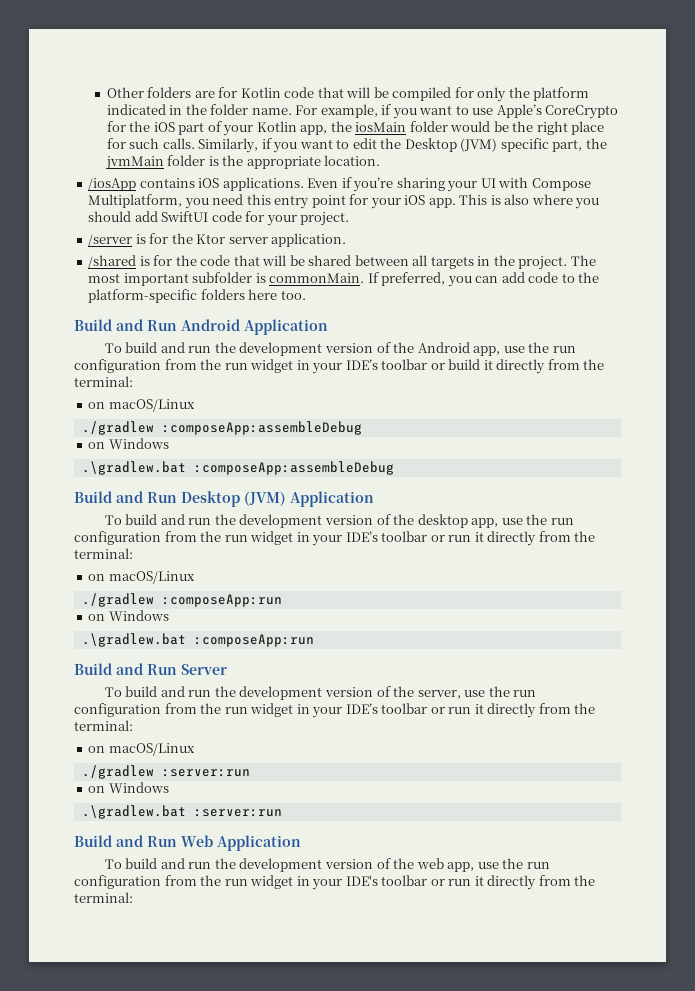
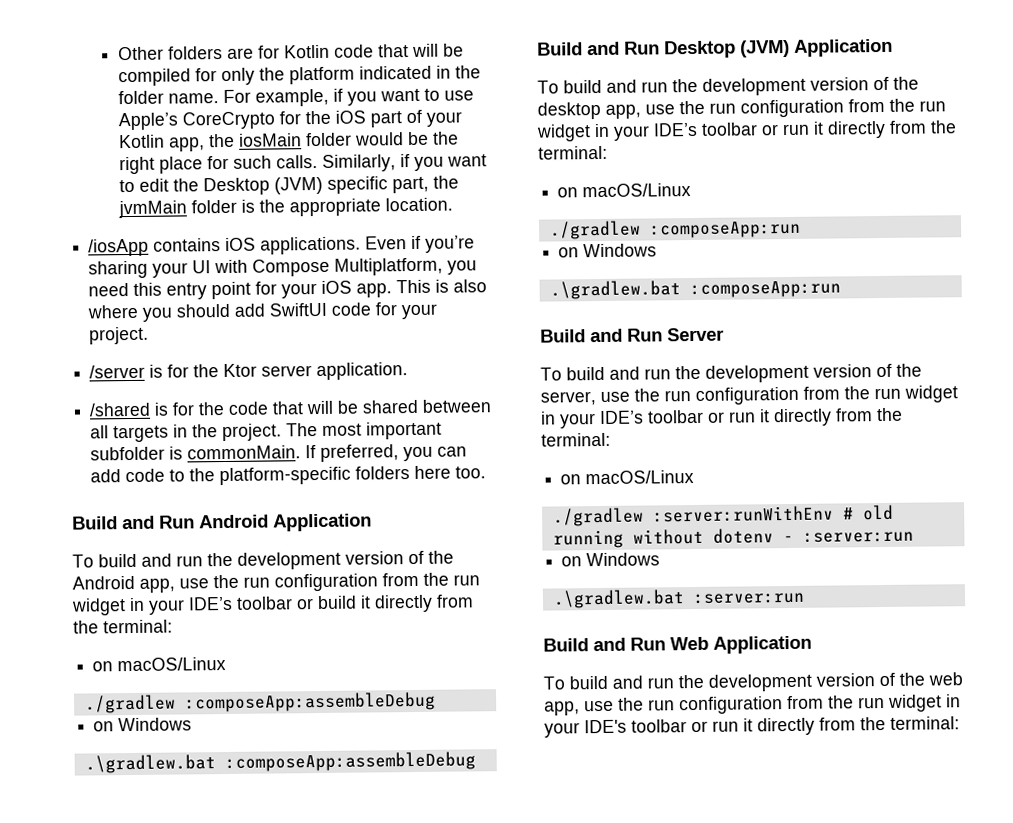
- ./gradlew :server:run
+ ./gradlew :server:runWithEnv # old running without dotenv - :server:run

